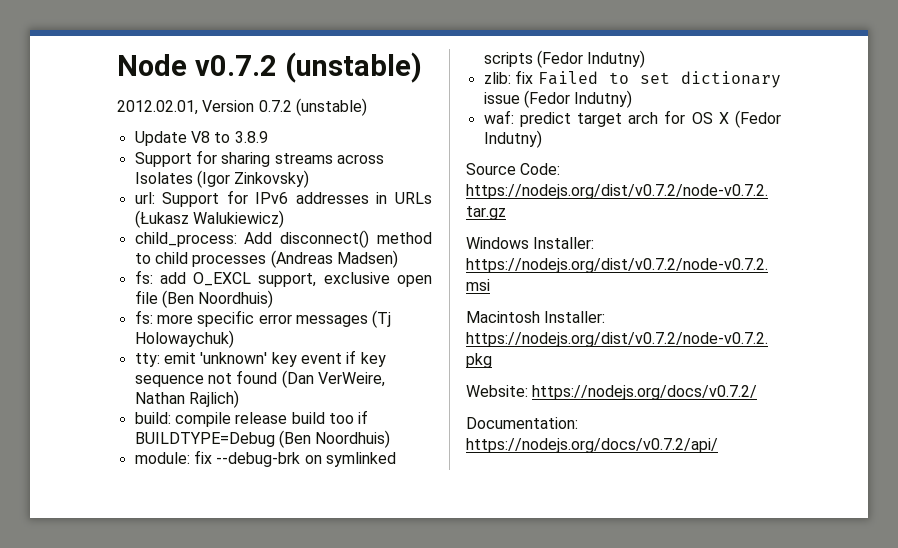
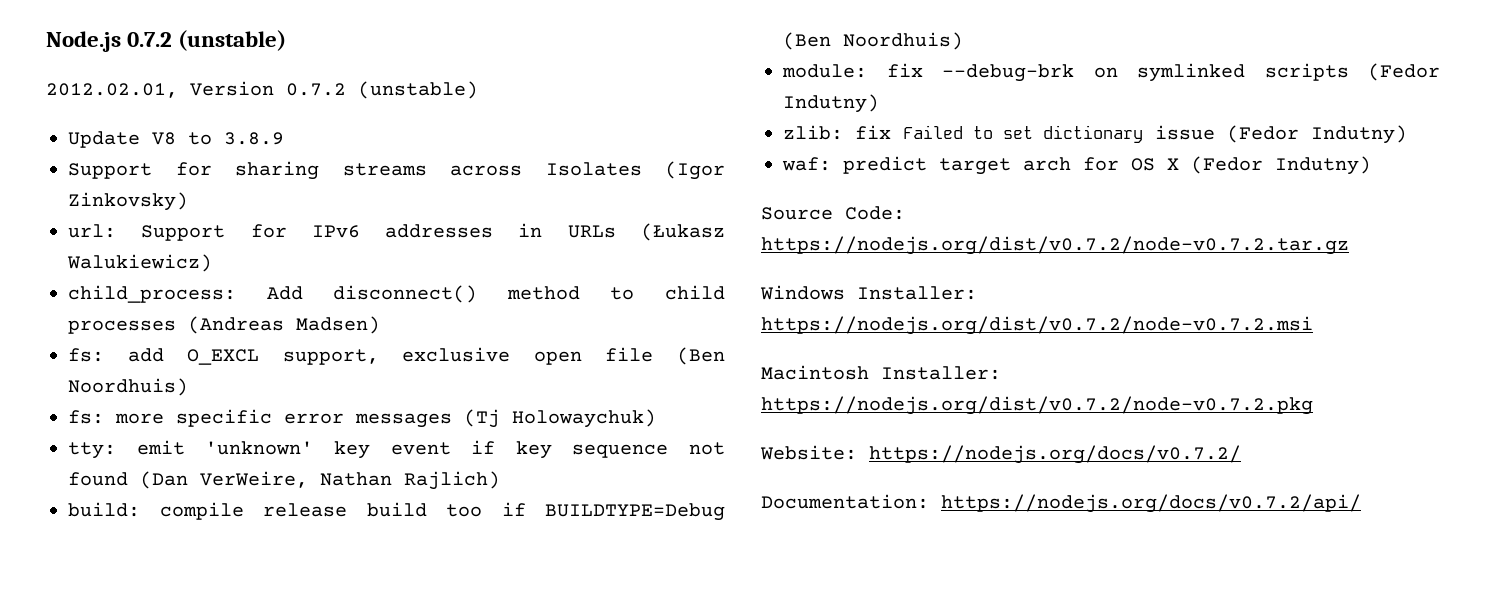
- Node v0.7.2 (unstable)
+ Node.js 0.7.2 (unstable)

